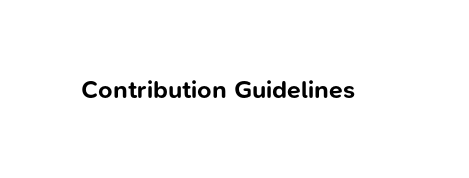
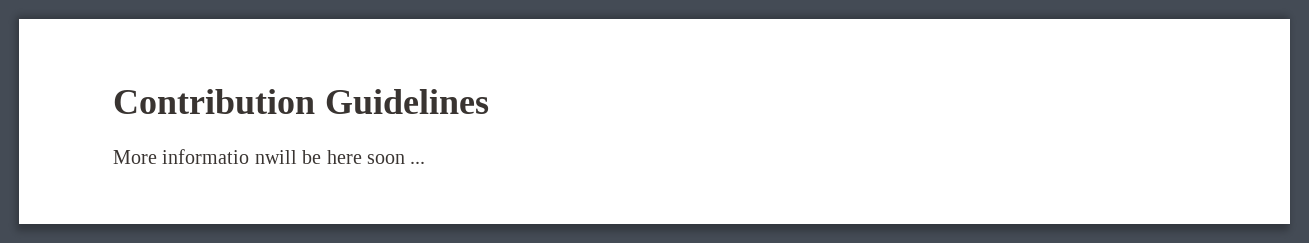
+ More informatio nwill be here soon ...

